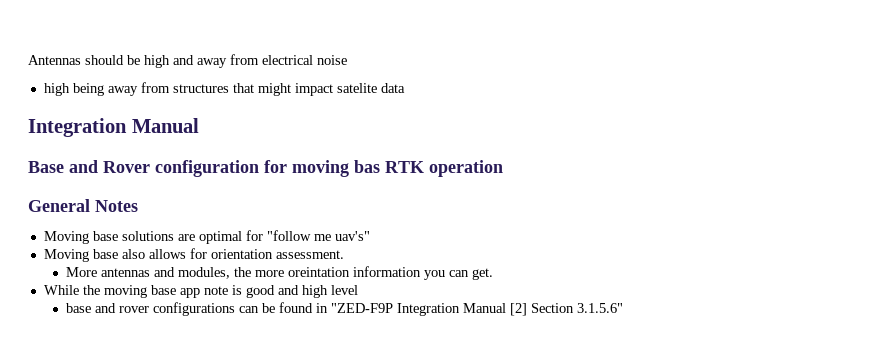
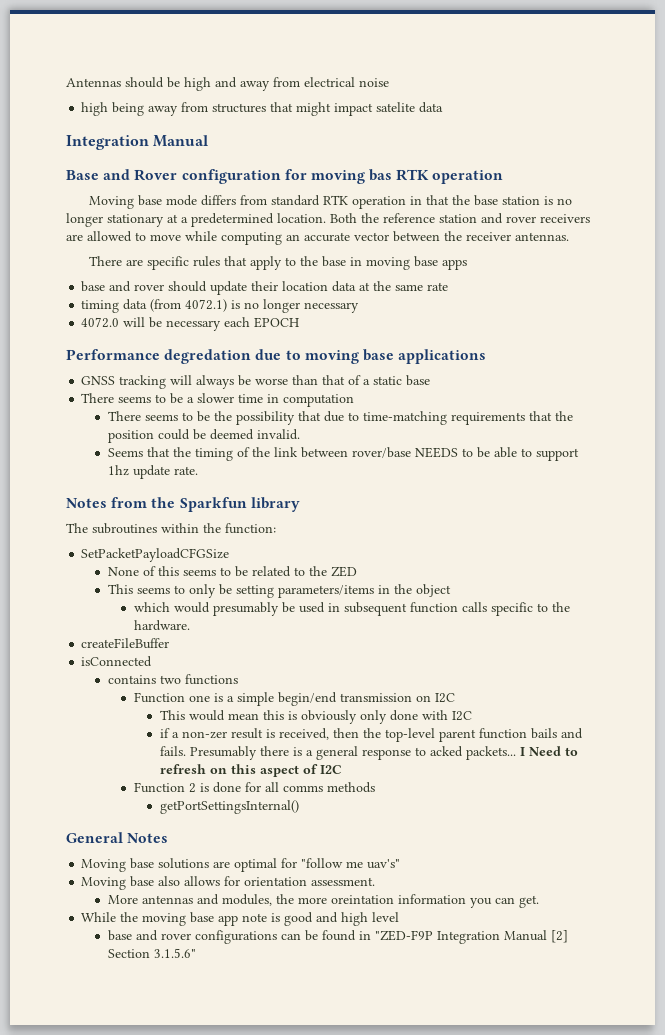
+ Moving base mode differs from standard RTK operation in that the base station is no longer stationary at a predetermined location. Both the reference station and rover receivers are allowed to move while computing an accurate vector between the receiver antennas.
+ There are specific rules that apply to the base in moving base apps
+ base and rover should update their location data at the same rate
+ timing data (from 4072.1) is no longer necessary
+ 4072.0 will be necessary each EPOCH
+ Performance degredation due to moving base applications
+ GNSS tracking will always be worse than that of a static base
+ There seems to be a slower time in computation
+ There seems to be the possibility that due to time-matching requirements that the position could be deemed invalid.
+ Seems that the timing of the link between rover/base NEEDS to be able to support 1hz update rate.
+ Notes from the Sparkfun library
+ The subroutines within the function:
+ SetPacketPayloadCFGSize
+ None of this seems to be related to the ZED
+ This seems to only be setting parameters/items in the object
+ which would presumably be used in subsequent function calls specific to the hardware.
+ createFileBuffer
+ isConnected
+ contains two functions
+ Function one is a simple begin/end transmission on I2C
+ This would mean this is obviously only done with I2C
+ if a non-zer result is received, then the top-level parent function bails and fails. Presumably there is a general response to acked packets... I Need to refresh on this aspect of I2C
+ Function 2 is done for all comms methods
+ getPortSettingsInternal()

